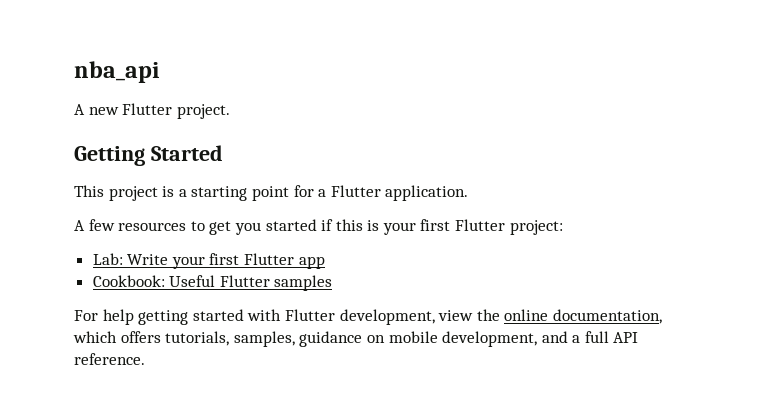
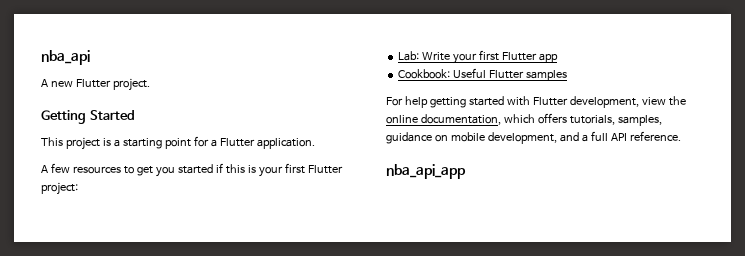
+ nba_api_app

